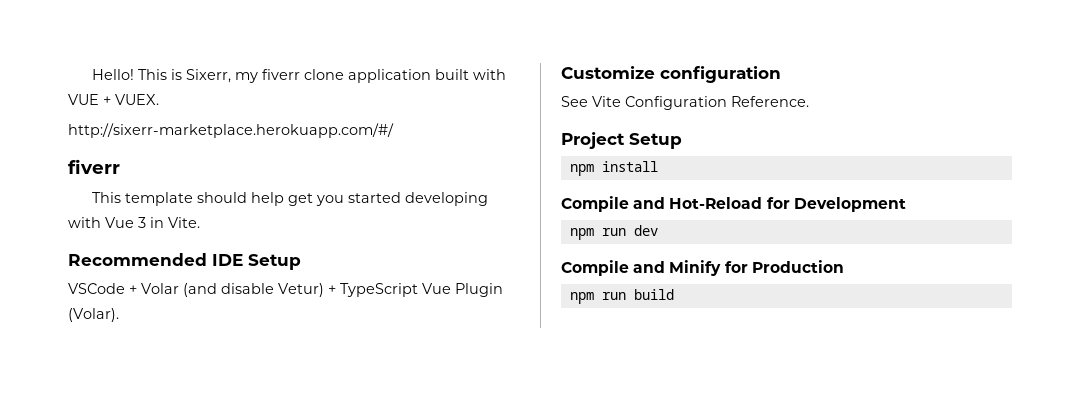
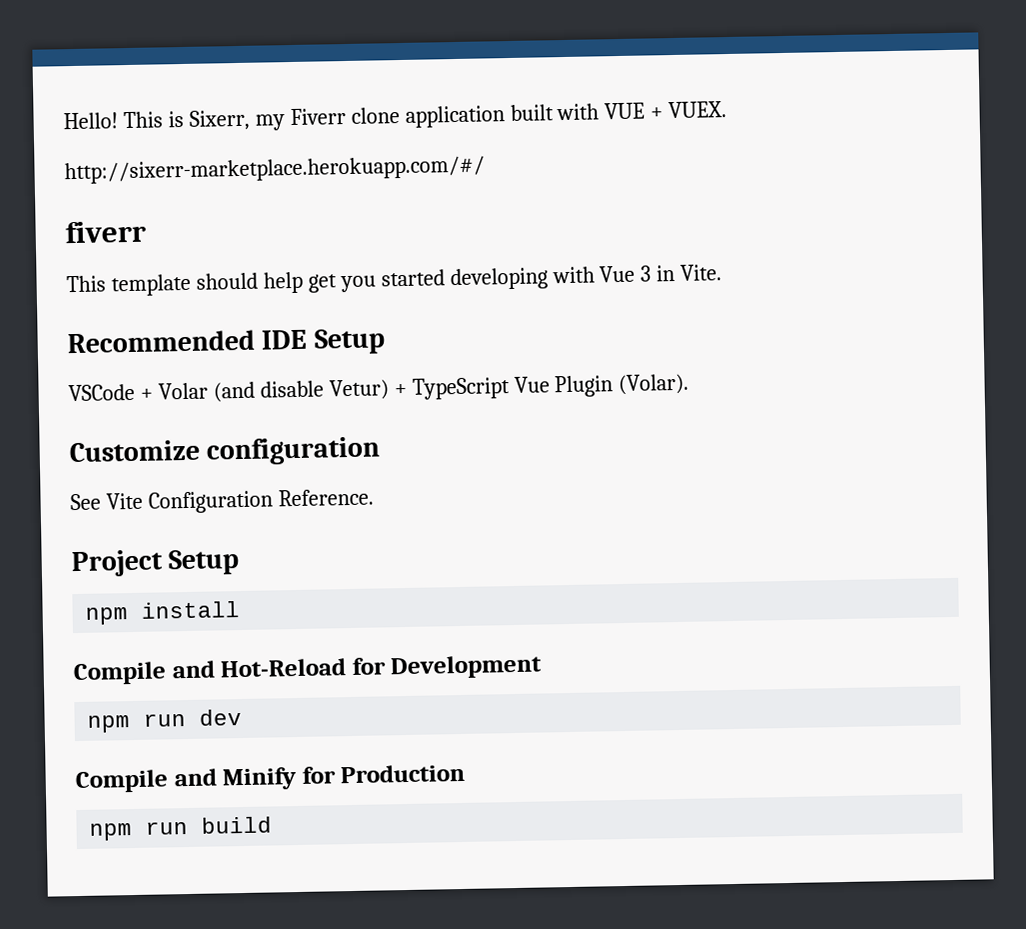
- This is Sixerr, my fiverr clone application built with VUE + VUEX.
+ This is Sixerr, my Fiverr clone application built with VUE + VUEX.

